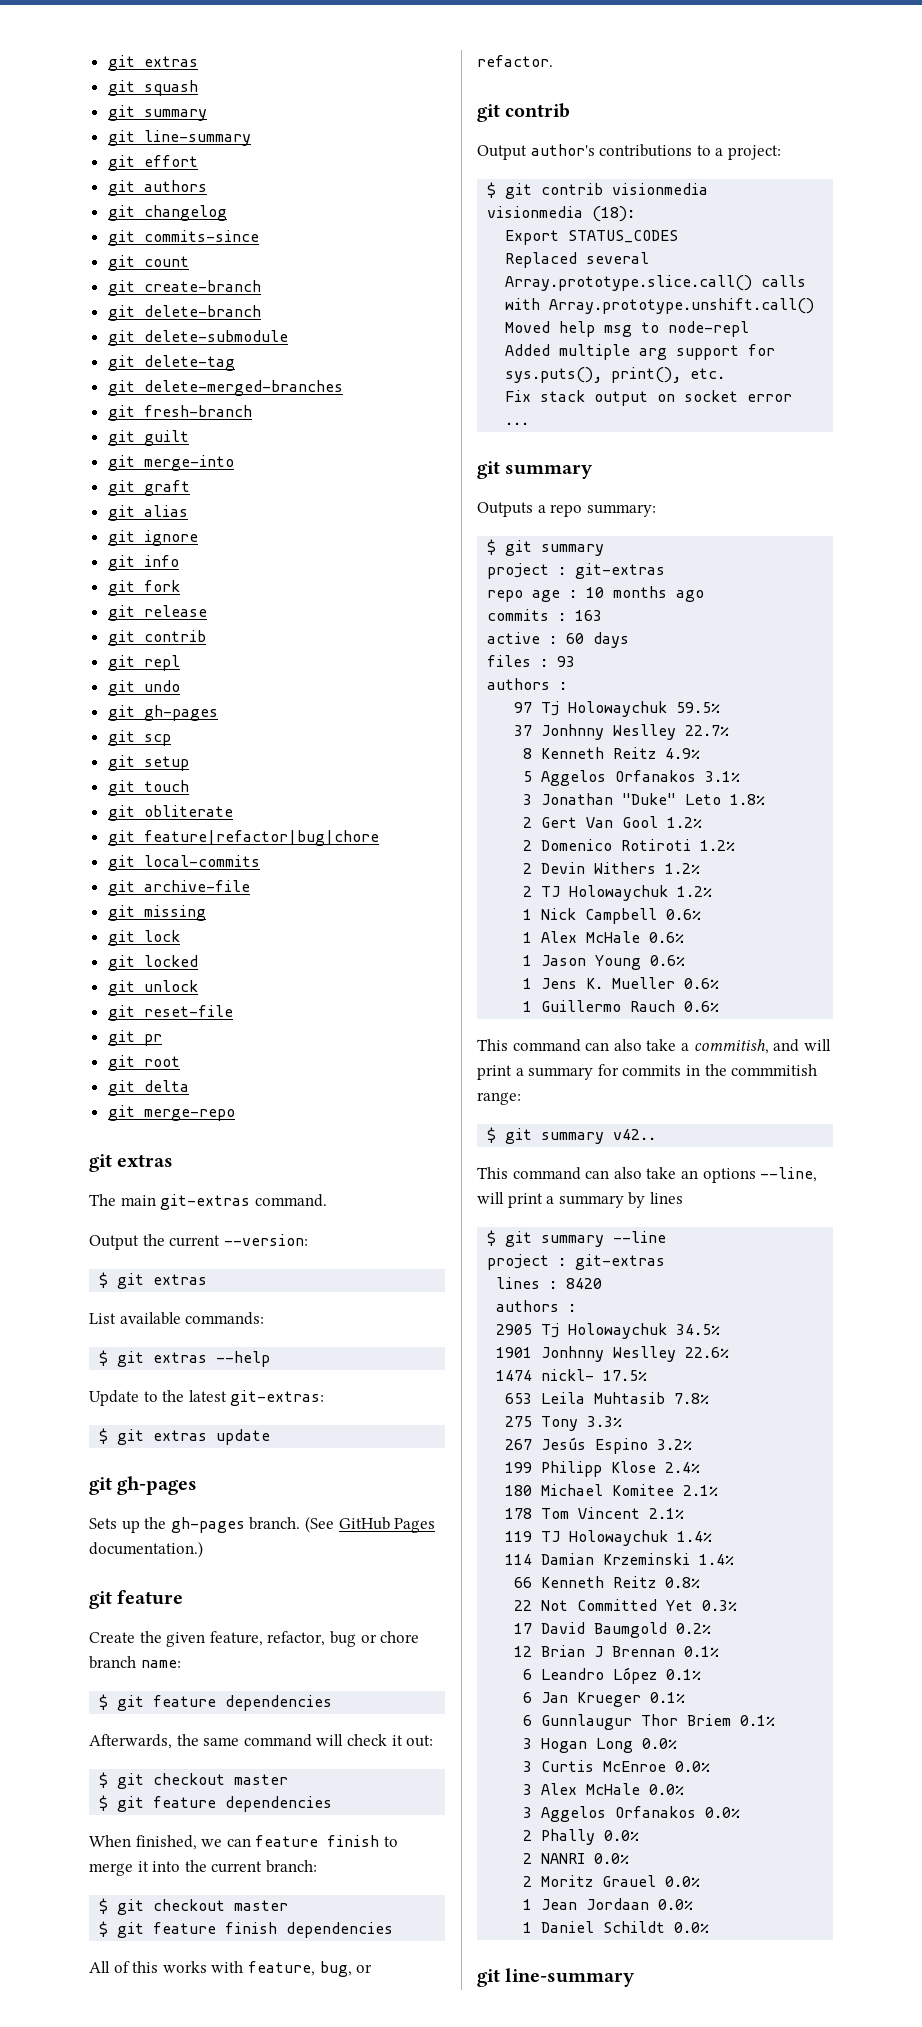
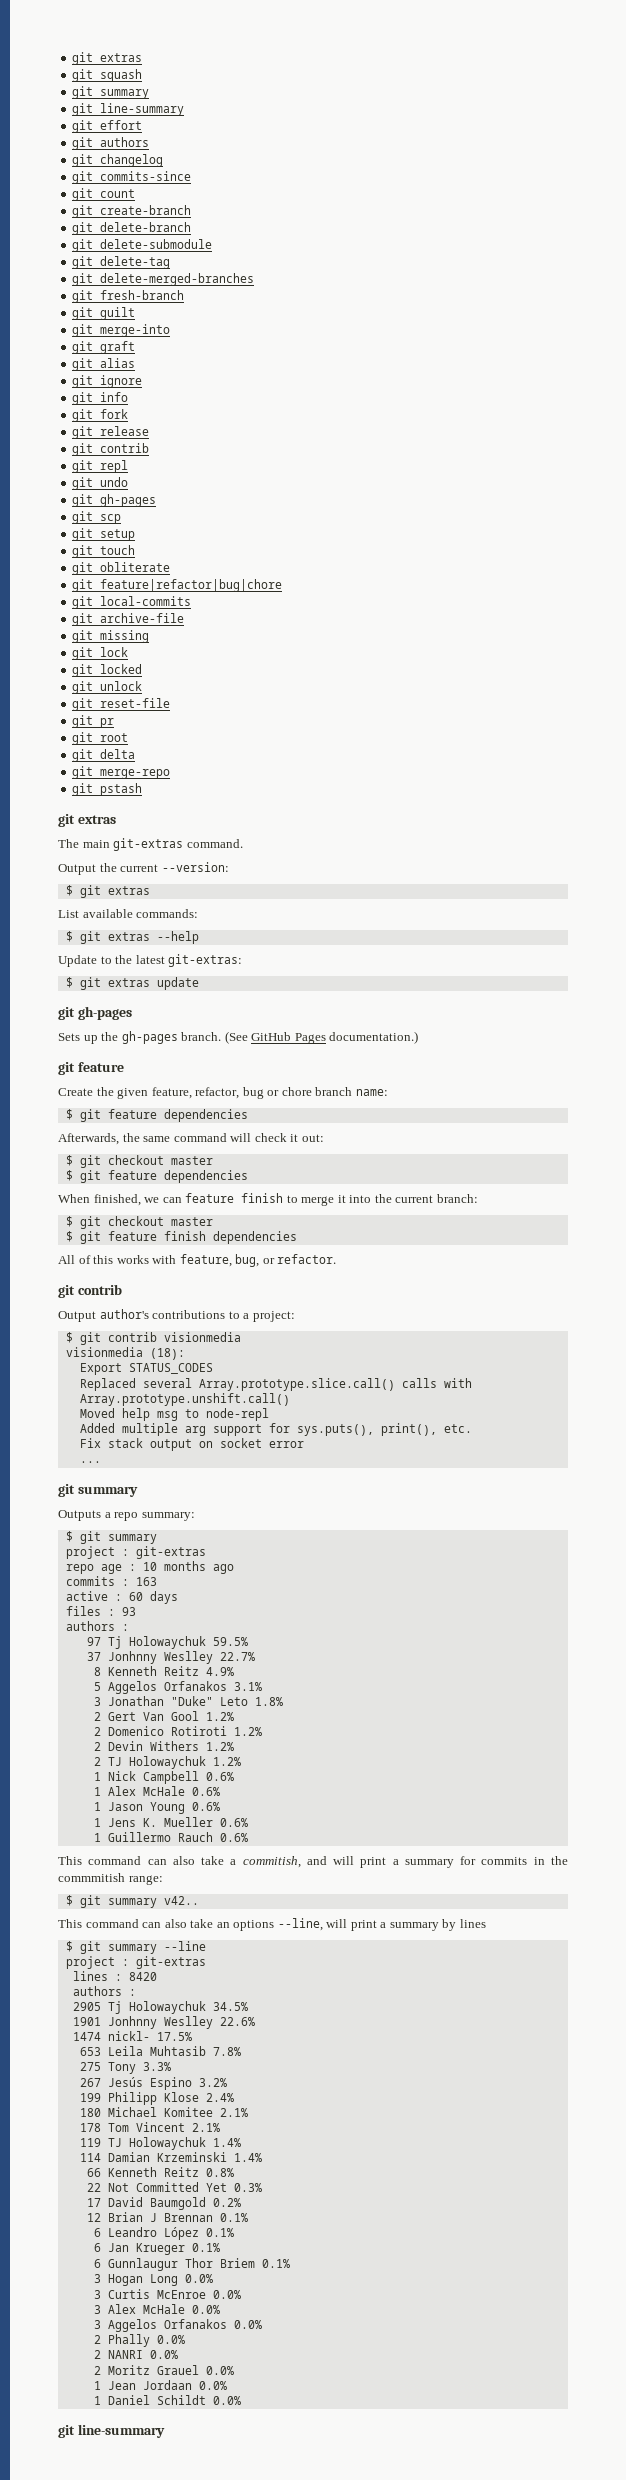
+ git pstash

